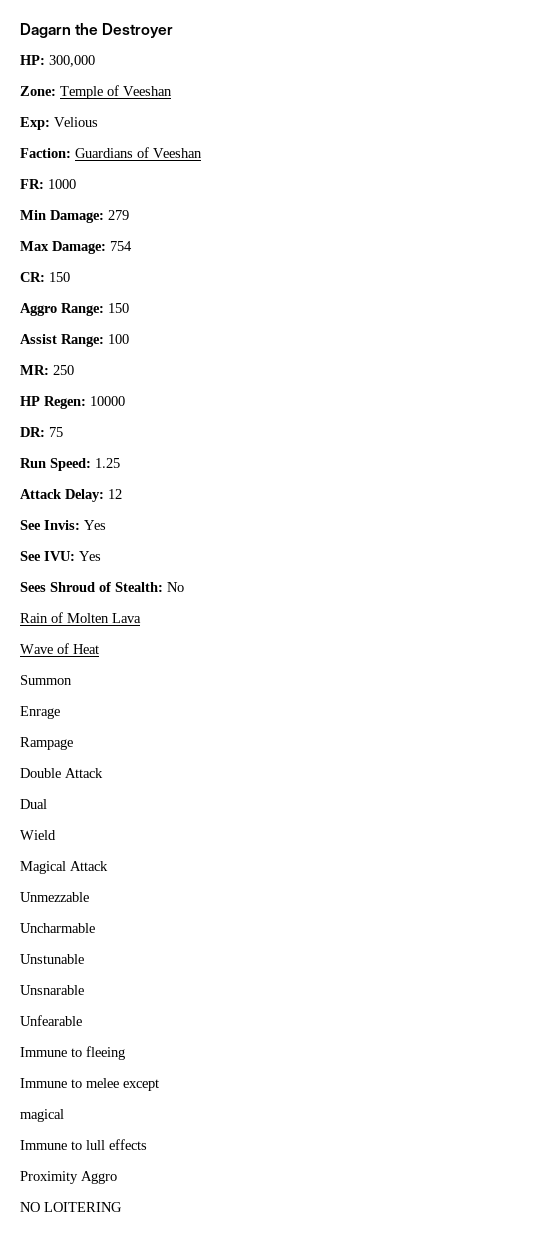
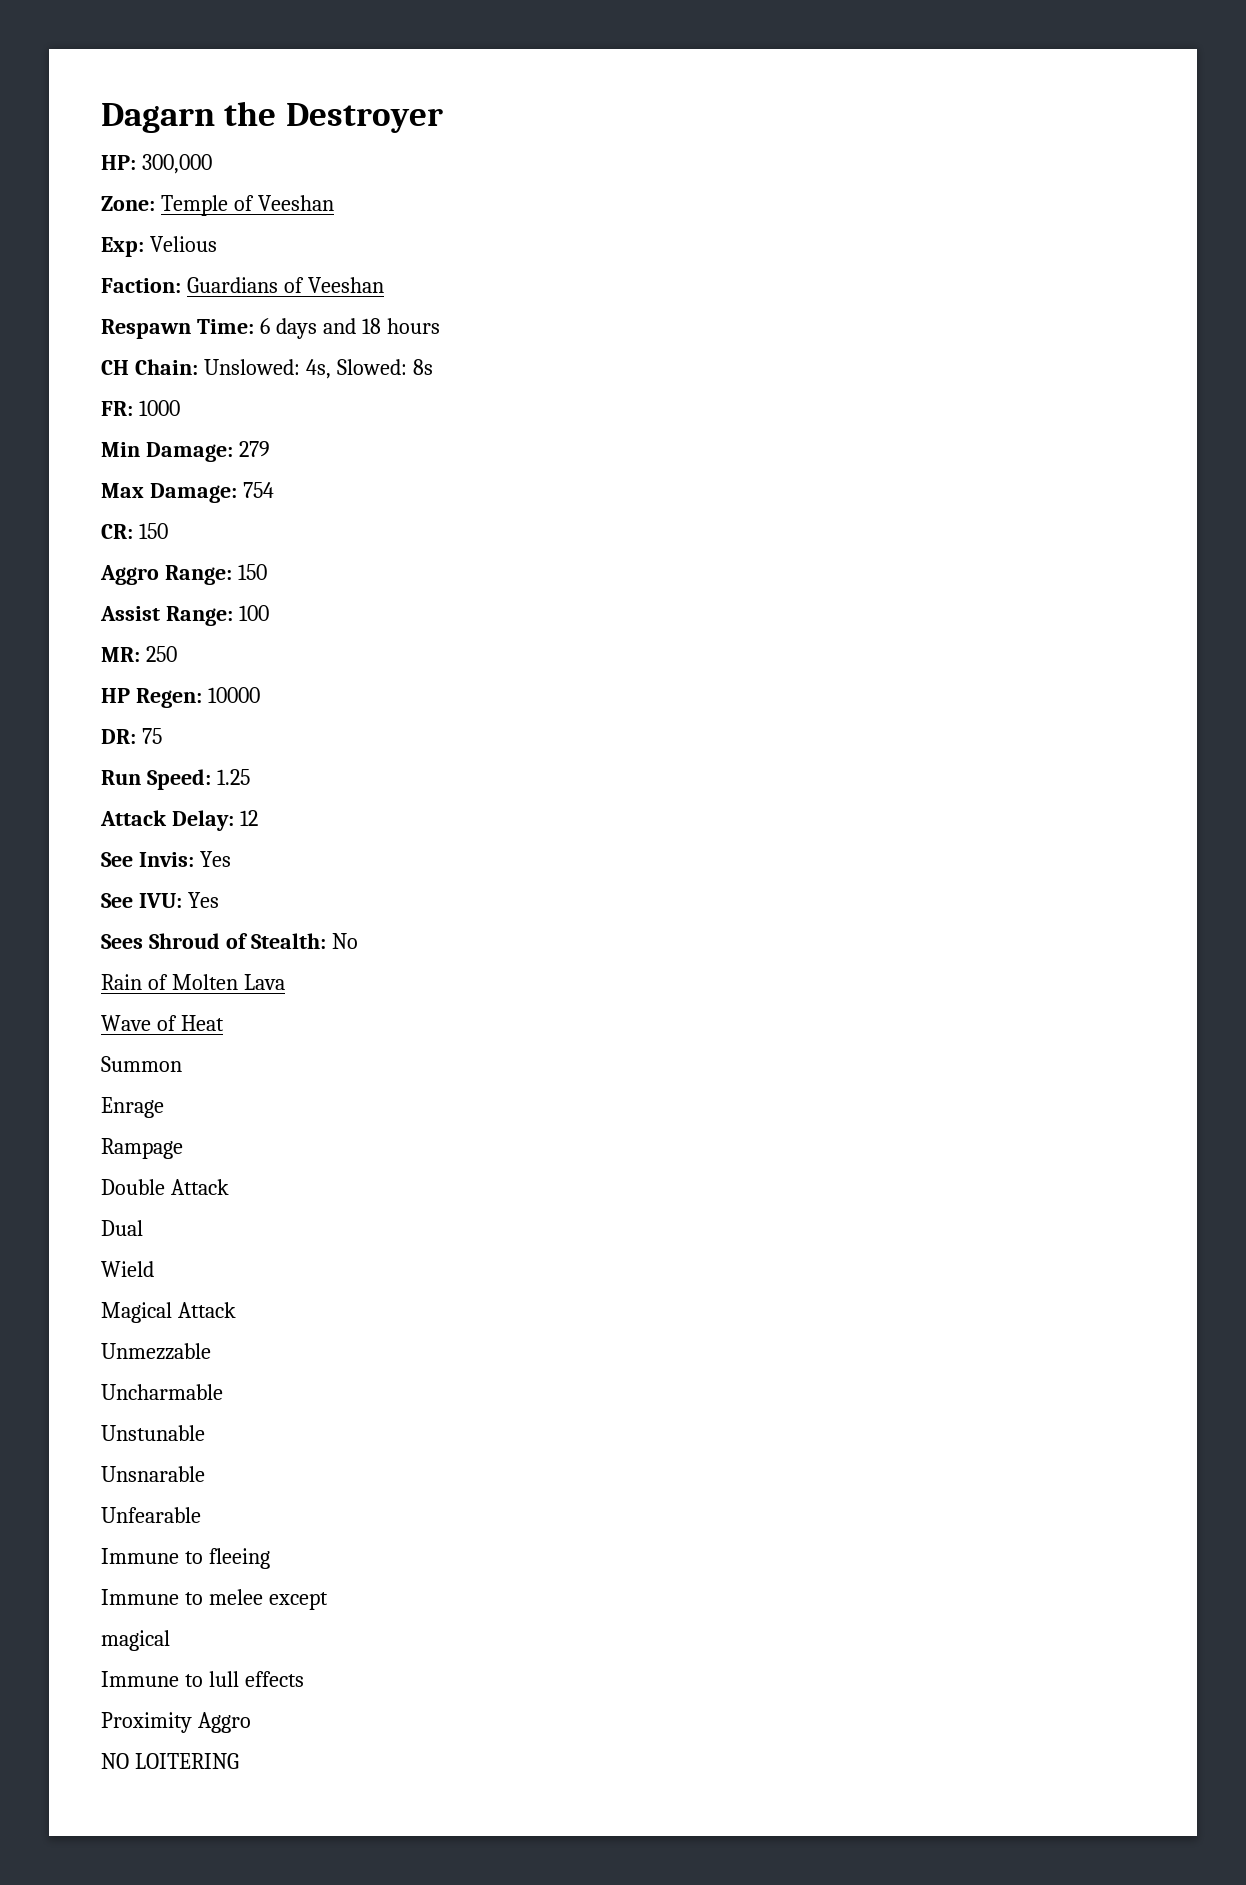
+ Respawn Time: 6 days and 18 hours
+ CH Chain: Unslowed: 4s, Slowed: 8s

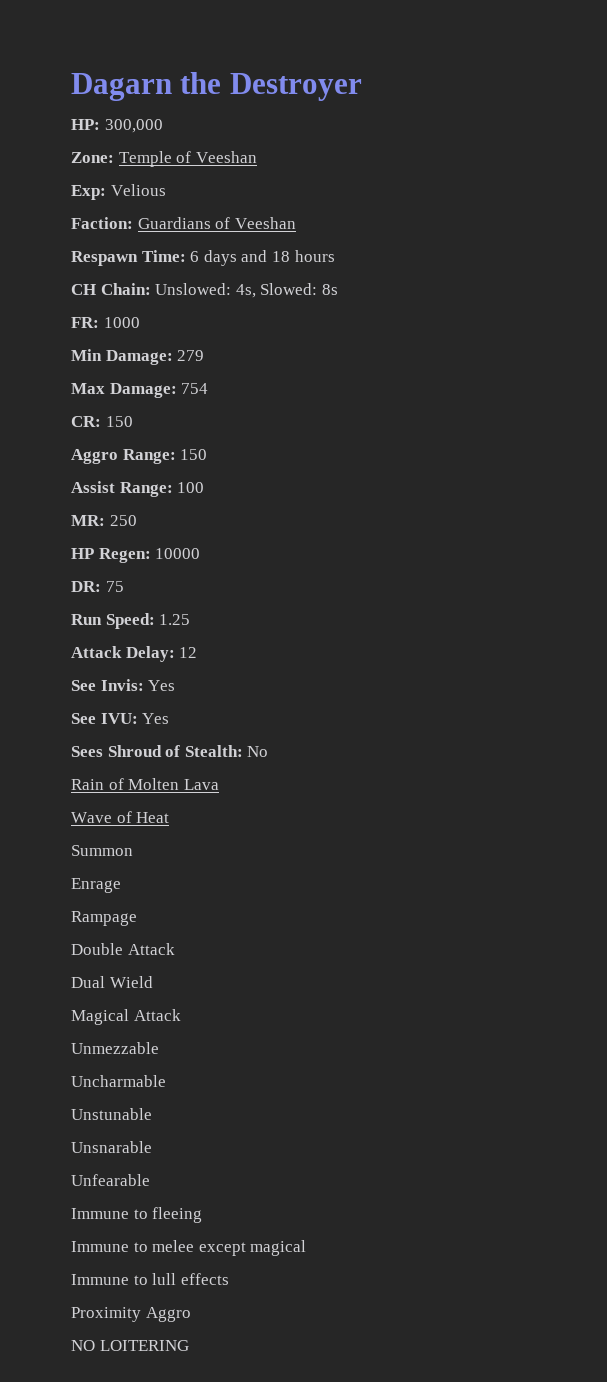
- Dual
- Wield
+ Dual Wield
- Immune to melee except
- magical
+ Immune to melee except magical

